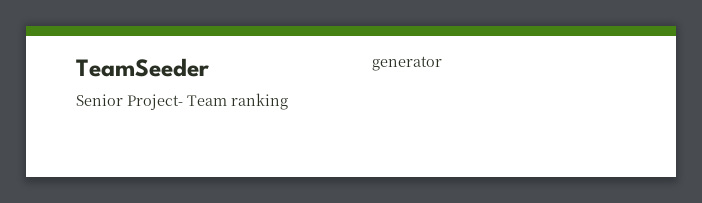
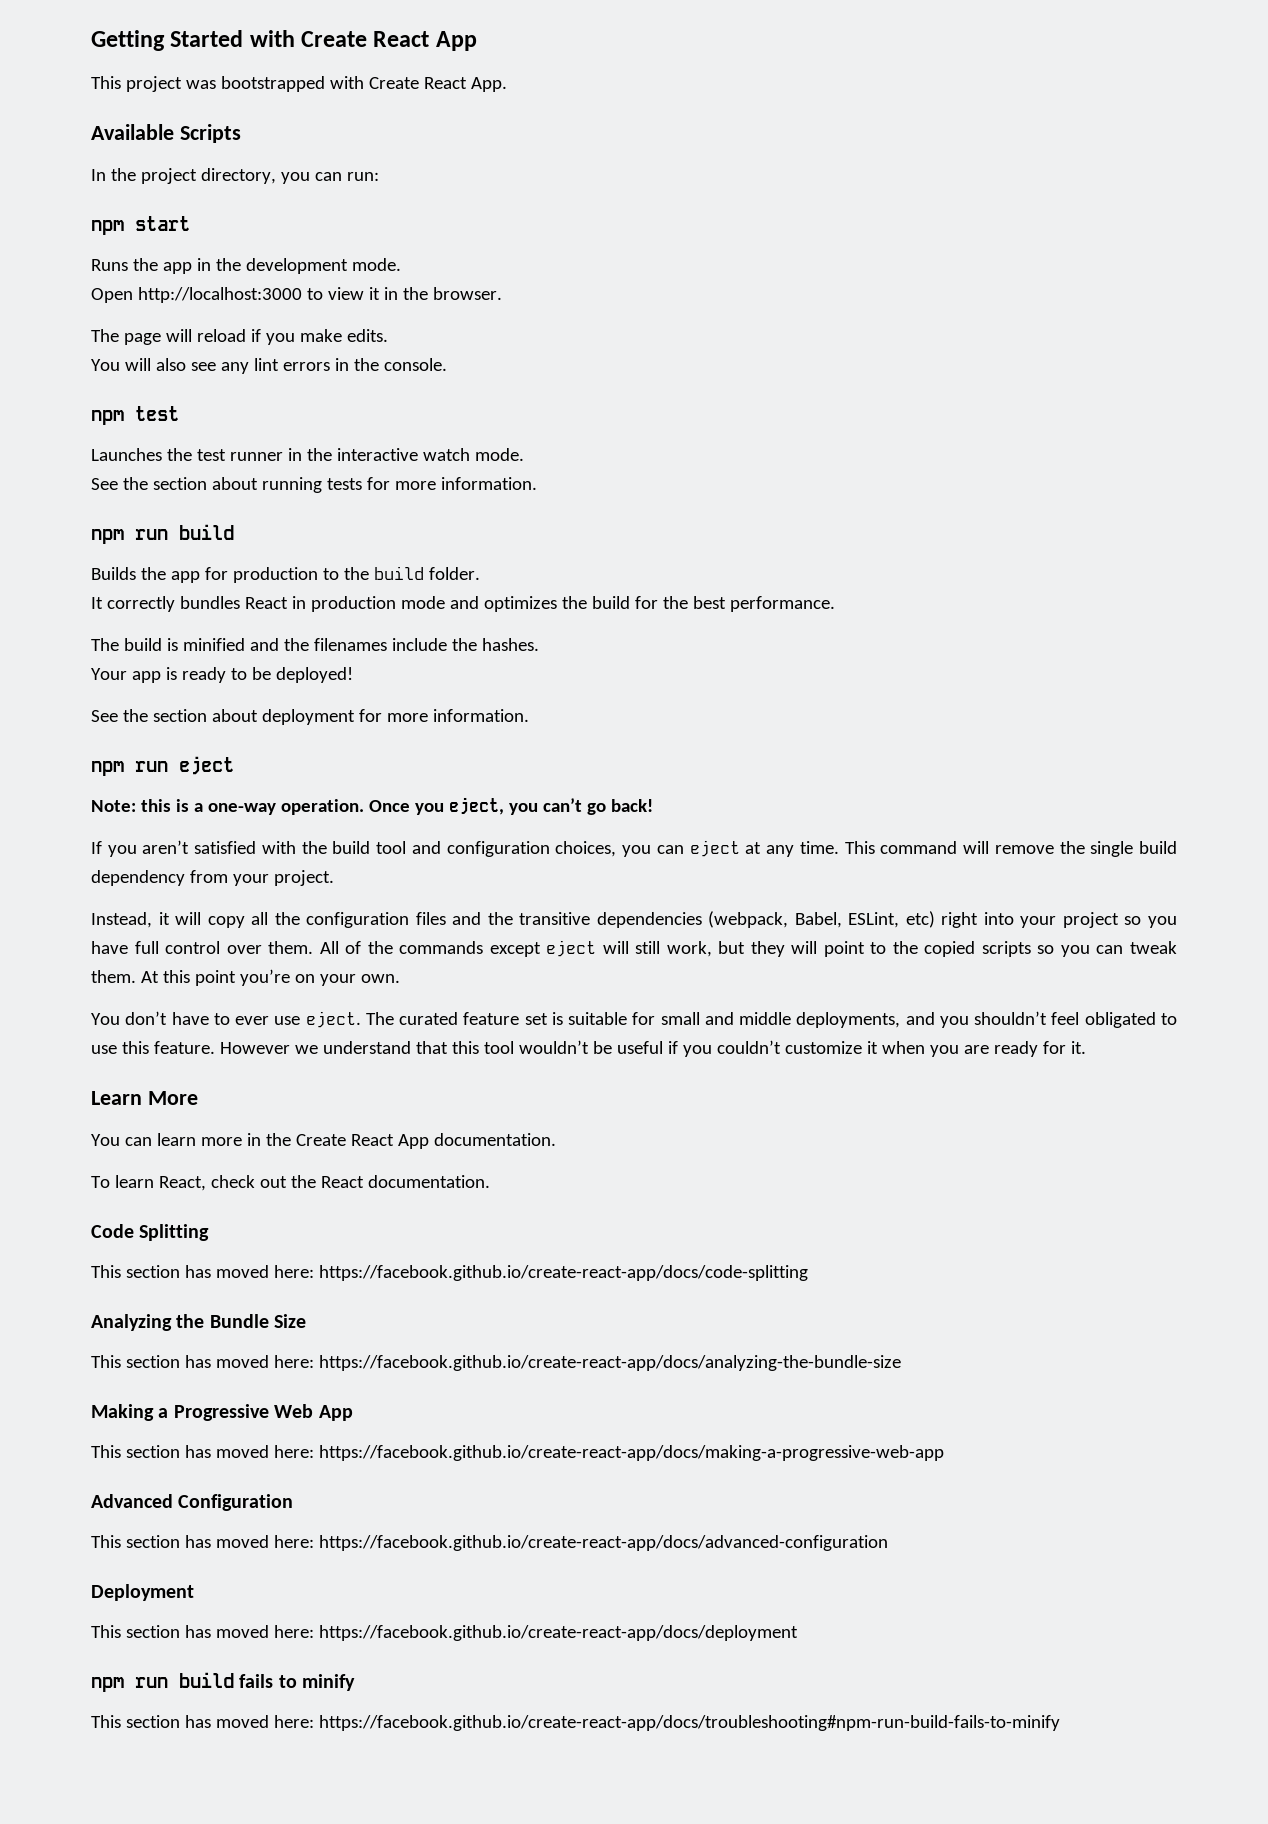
- TeamSeeder
- Senior Project- Team ranking generator
+ Getting Started with Create React App
+ This project was bootstrapped with Create React App.
+ Available Scripts
+ In the project directory, you can run:
+ npm start
+ Runs the app in the development mode.
+ Open http://localhost:3000 to view it in the browser.
+ The page will reload if you make edits.
+ You will also see any lint errors in the console.
+ npm test
+ Launches the test runner in the interactive watch mode.
+ See the section about running tests for more information.
+ npm run build
+ Builds the app for production to the build folder.
+ It correctly bundles React in production mode and optimizes the build for the best performance.
+ The build is minified and the filenames include the hashes.
+ Your app is ready to be deployed!
+ See the section about deployment for more information.
+ npm run eject
+ Note: this is a one-way operation. Once you eject, you can’t go back!
+ If you aren’t satisfied with the build tool and configuration choices, you can eject at any time. This command will remove the single build dependency from your project.
+ Instead, it will copy all the configuration files and the transitive dependencies (webpack, Babel, ESLint, etc) right into your project so you have full control over them. All of the commands except eject will still work, but they will point to the copied scripts so you can tweak them. At this point you’re on your own.
+ You don’t have to ever use eject. The curated feature set is suitable for small and middle deployments, and you shouldn’t feel obligated to use this feature. However we understand that this tool wouldn’t be useful if you couldn’t customize it when you are ready for it.
+ Learn More
+ You can learn more in the Create React App documentation.
+ To learn React, check out the React documentation.
+ Code Splitting
+ This section has moved here: https://facebook.github.io/create-react-app/docs/code-splitting
+ Analyzing the Bundle Size
+ This section has moved here: https://facebook.github.io/create-react-app/docs/analyzing-the-bundle-size
+ Making a Progressive Web App
+ This section has moved here: https://facebook.github.io/create-react-app/docs/making-a-progressive-web-app
+ Advanced Configuration
+ This section has moved here: https://facebook.github.io/create-react-app/docs/advanced-configuration
+ Deployment
+ This section has moved here: https://facebook.github.io/create-react-app/docs/deployment
+ npm run build fails to minify
+ This section has moved here: https://facebook.github.io/create-react-app/docs/troubleshooting#npm-run-build-fails-to-minify

